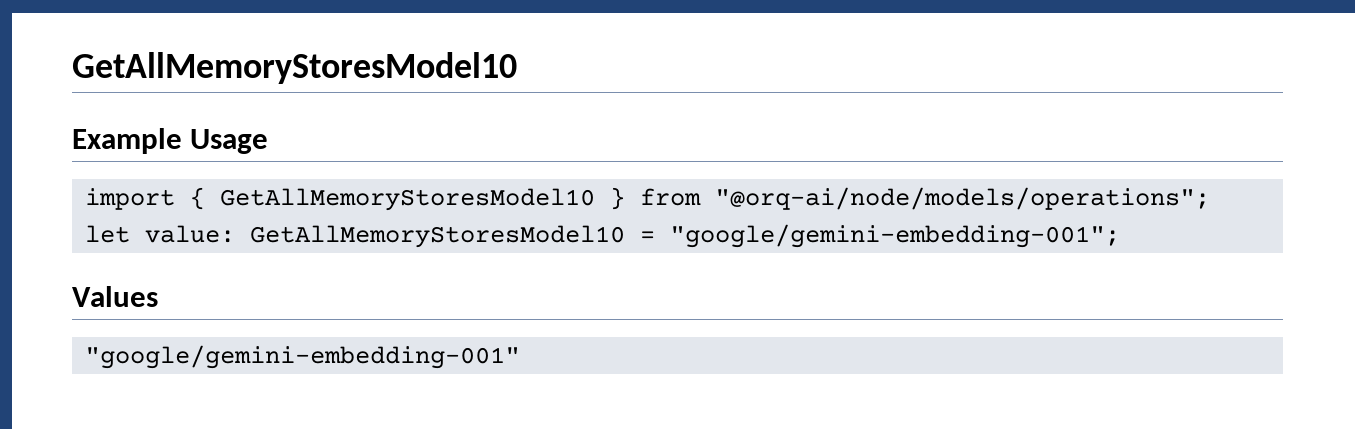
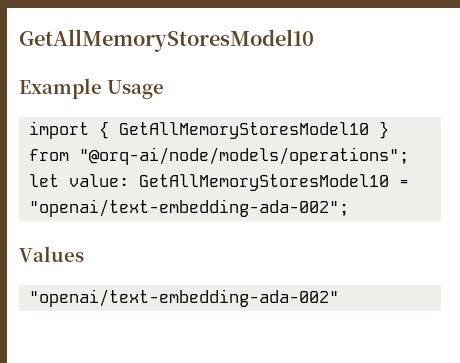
- let value: GetAllMemoryStoresModel10 = "google/gemini-embedding-001";
+ let value: GetAllMemoryStoresModel10 = "openai/text-embedding-ada-002";
- "google/gemini-embedding-001"
+ "openai/text-embedding-ada-002"

